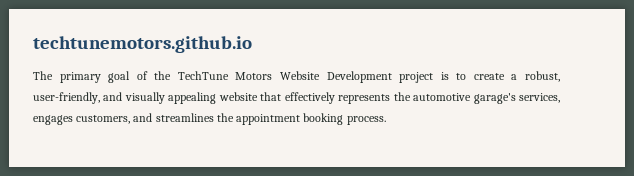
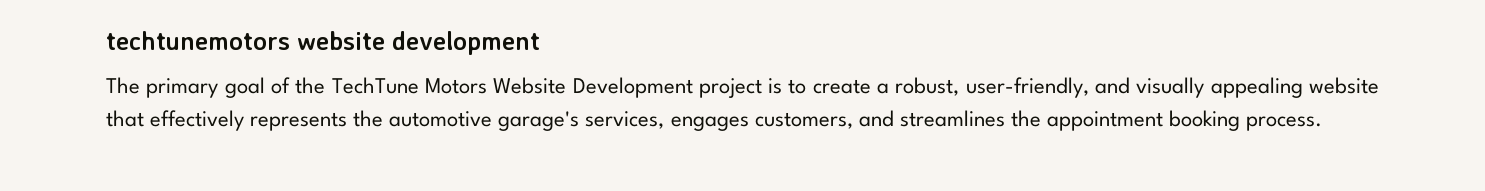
- techtunemotors.github.io
+ techtunemotors website development

